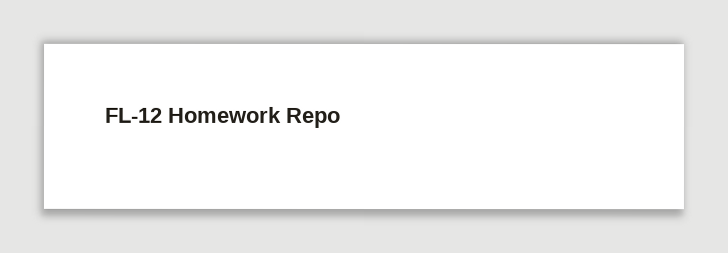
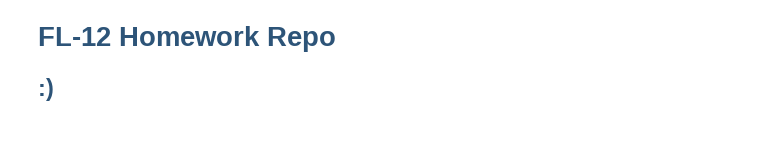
+ :)

